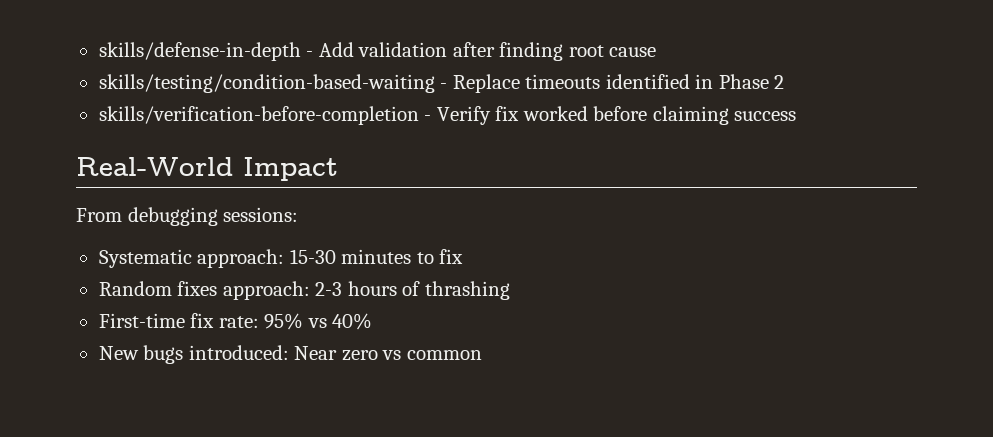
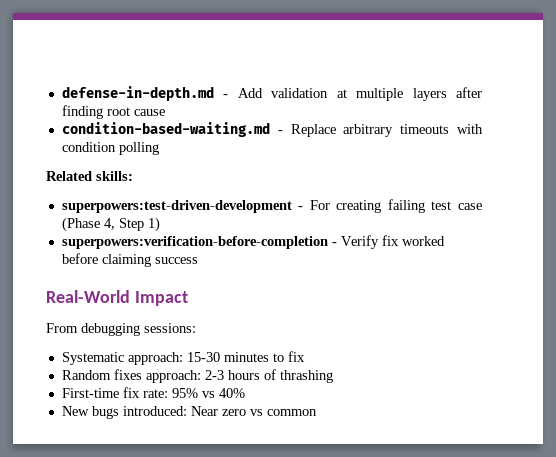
- skills/defense-in-depth - Add validation after finding root cause
+ defense-in-depth.md - Add validation at multiple layers after finding root cause
- skills/testing/condition-based-waiting - Replace timeouts identified in Phase 2
- skills/verification-before-completion - Verify fix worked before claiming success
+ condition-based-waiting.md - Replace arbitrary timeouts with condition polling
+ Related skills:
+ superpowers:test-driven-development - For creating failing test case (Phase 4, Step 1)
+ superpowers:verification-before-completion - Verify fix worked before claiming success

